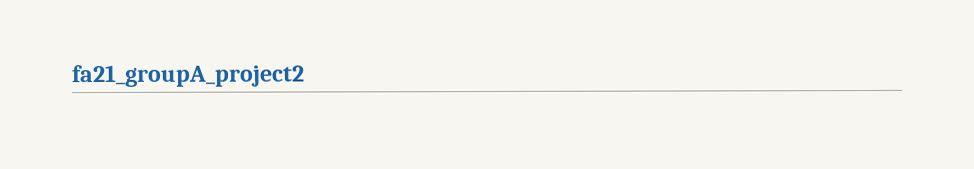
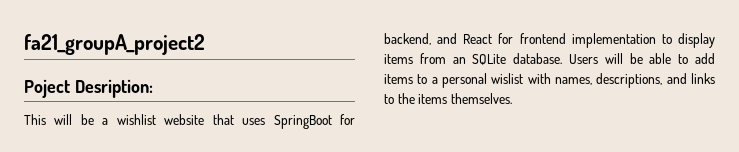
+ Poject Desription:
+ This will be a wishlist website that uses SpringBoot for backend, and React for frontend implementation to display items from an SQLite database. Users will be able to add items to a personal wislist with names, descriptions, and links to the items themselves.

